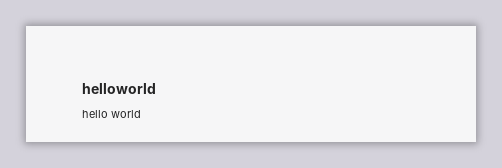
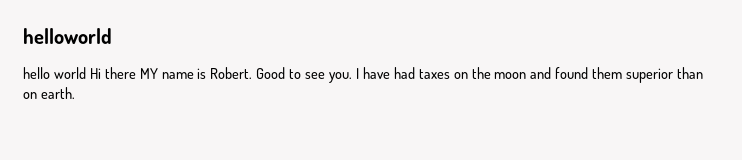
- hello world
+ hello world Hi there MY name is Robert. Good to see you. I have had taxes on the moon and found them superior than on earth.

